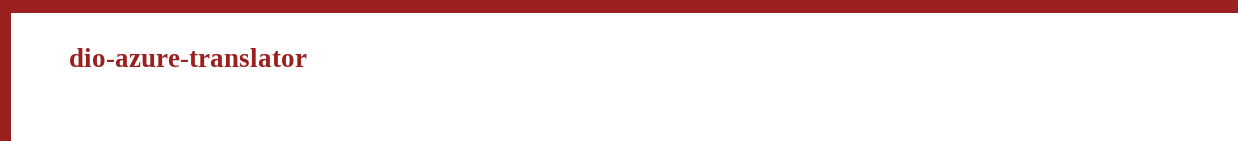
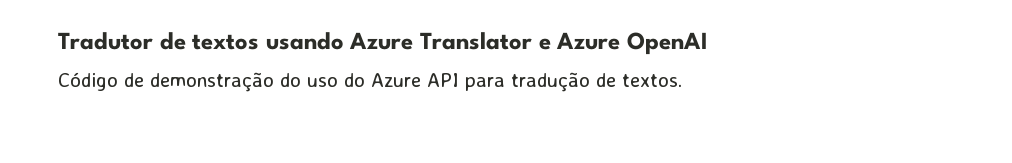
- dio-azure-translator
+ Tradutor de textos usando Azure Translator e Azure OpenAI
+ Código de demonstração do uso do Azure API para tradução de textos.

